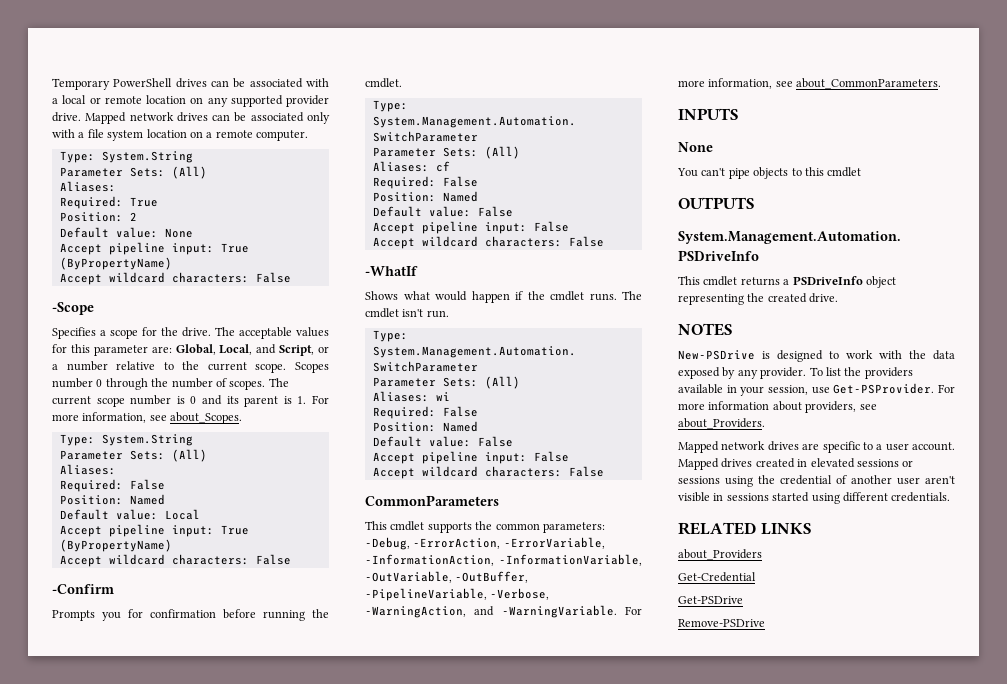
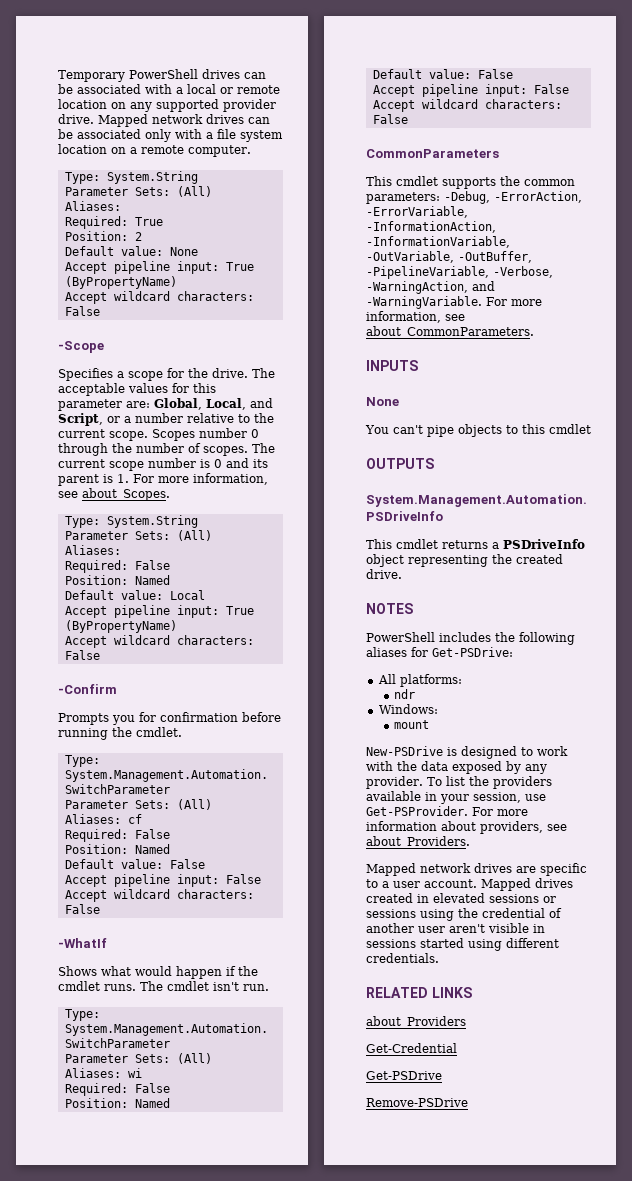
+ PowerShell includes the following aliases for Get-PSDrive:
+ All platforms:
+ ndr
+ Windows:
+ mount

